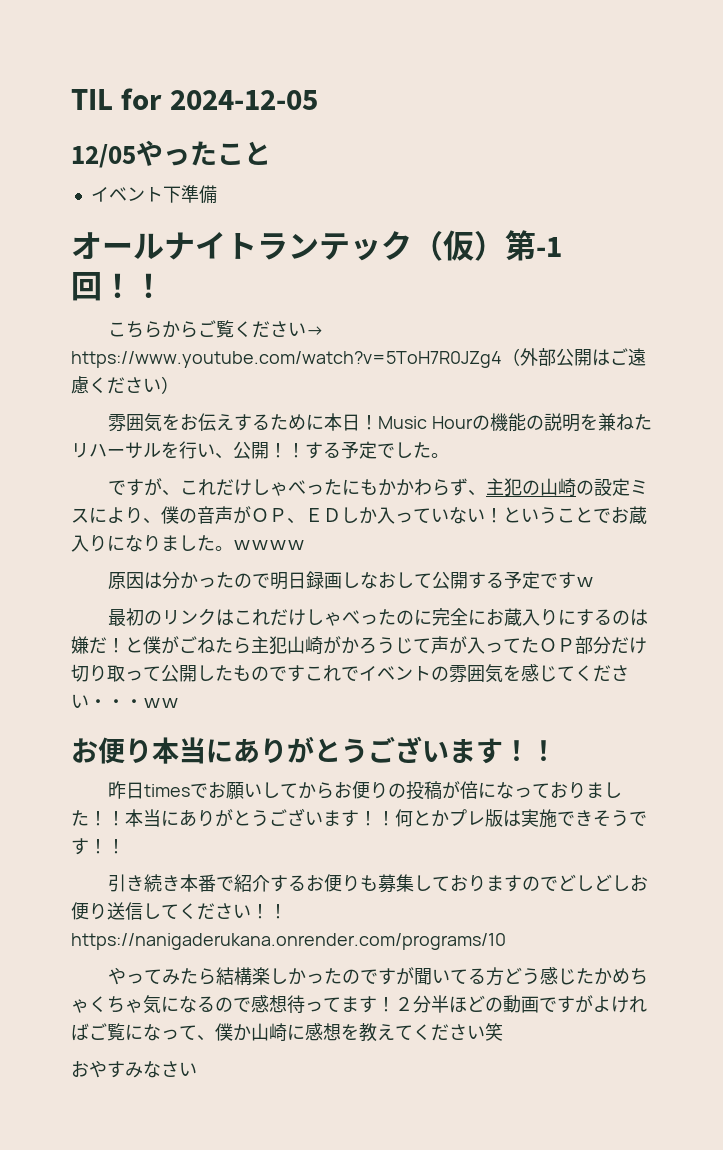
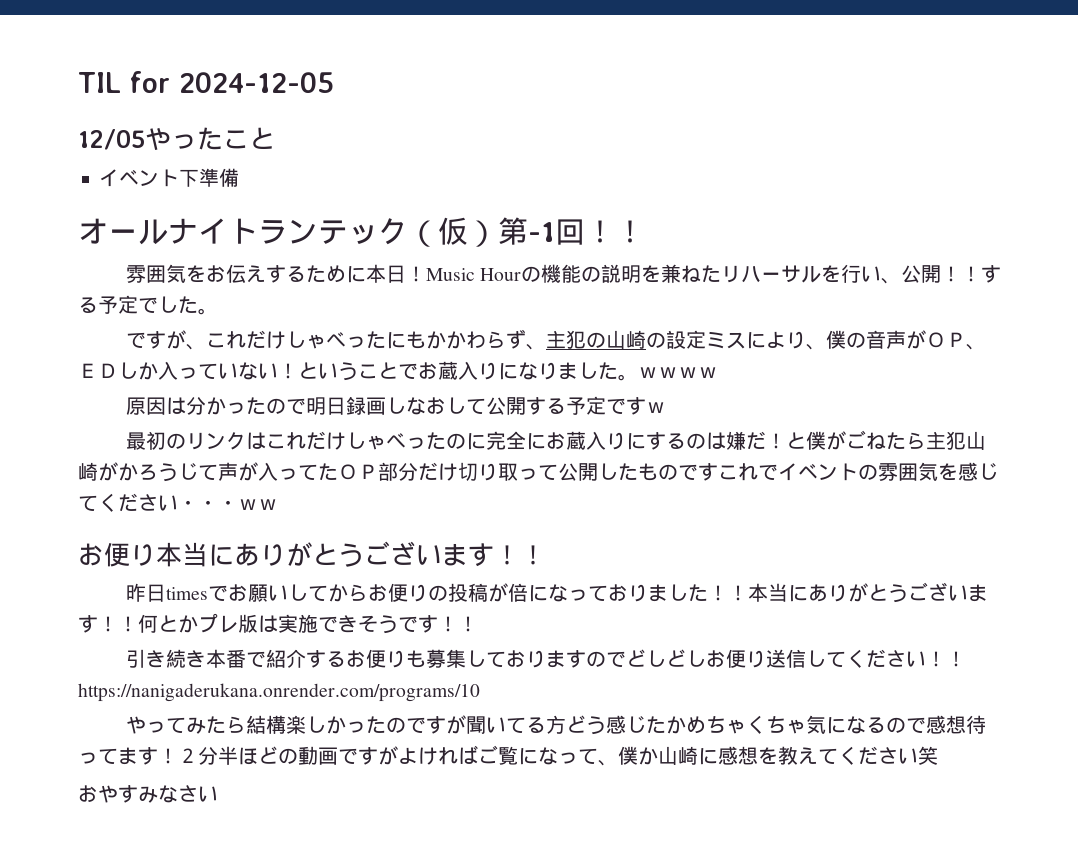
- こちらからご覧ください→ https://www.youtube.com/watch?v=5ToH7R0JZg4（外部公開はご遠慮ください）

